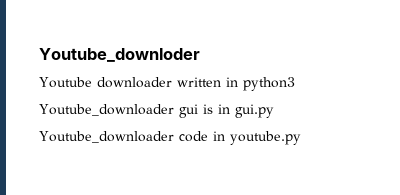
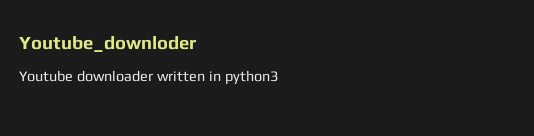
- Youtube_downloader gui is in gui.py
- Youtube_downloader code in youtube.py

